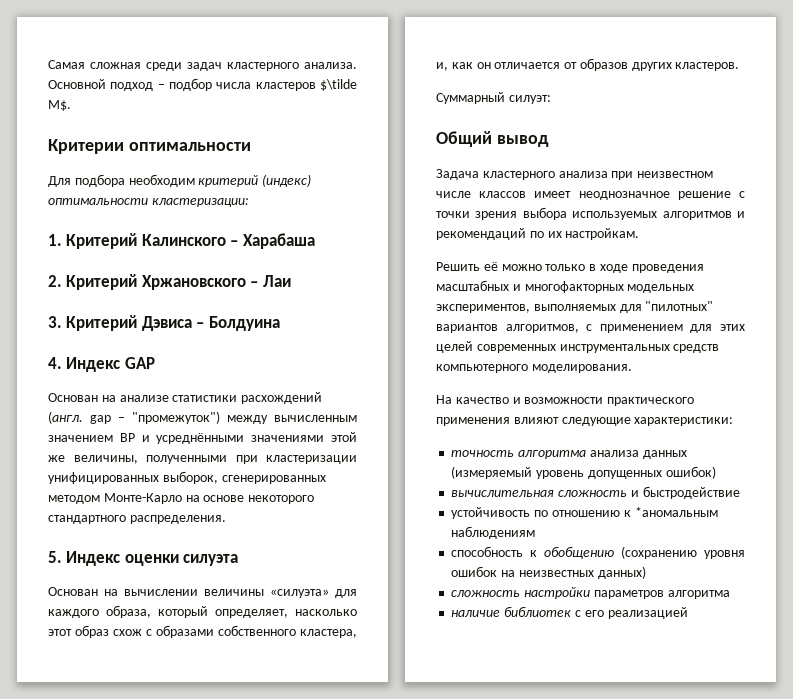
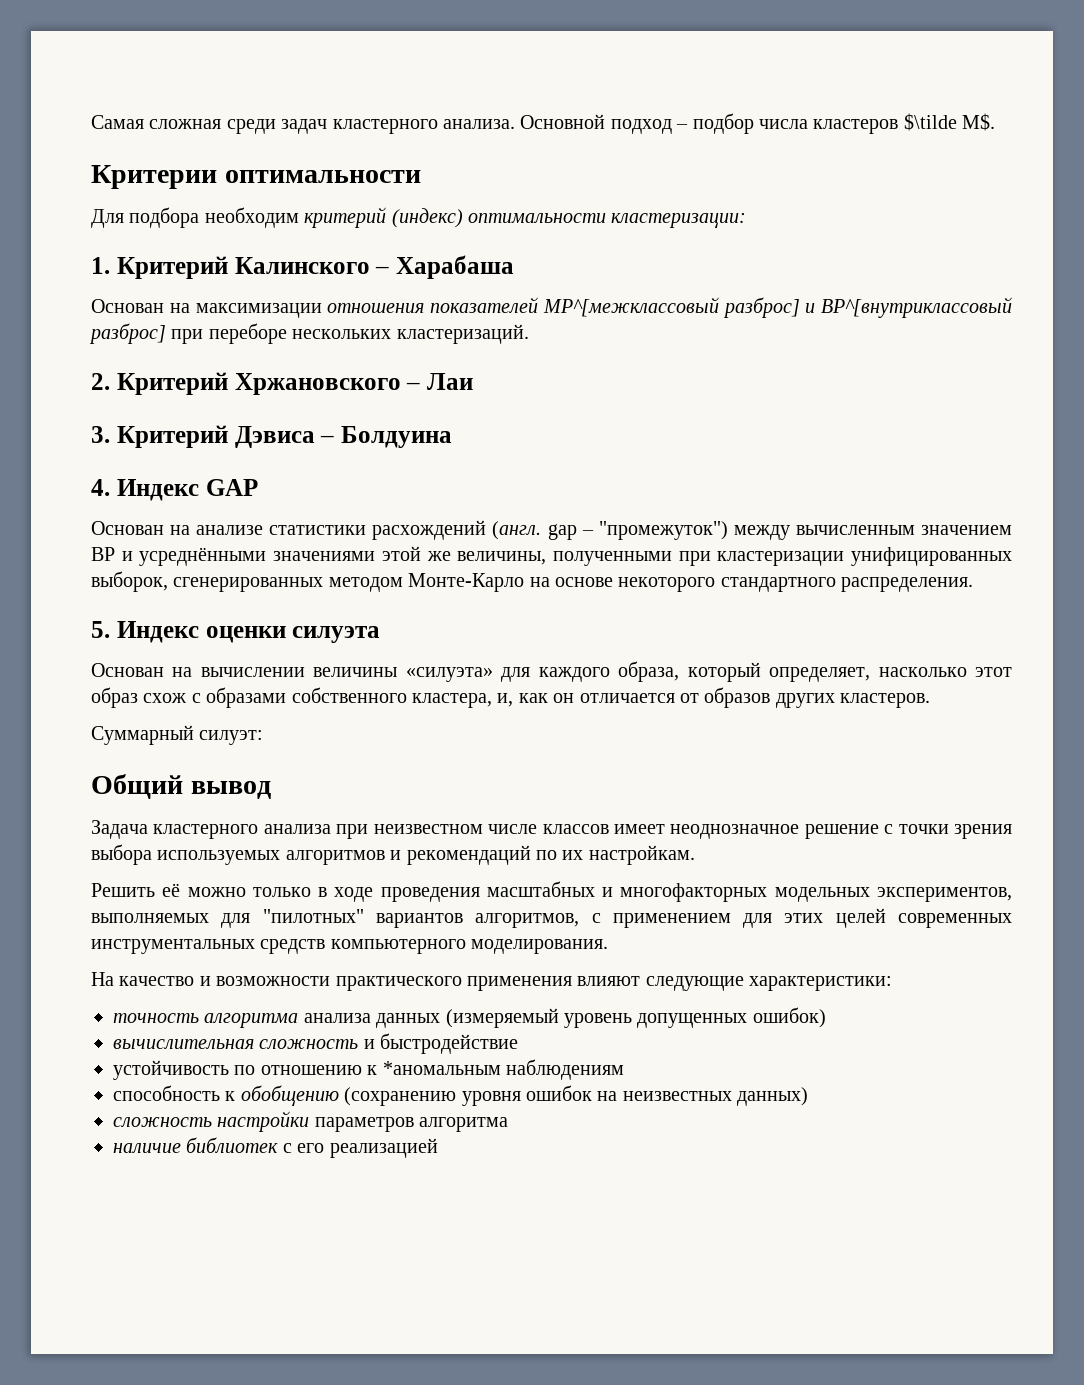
+ Основан на максимизации отношения показателей МР^[межклассовый разброс] и ВР^[внутриклассовый разброс] при переборе нескольких кластеризаций.

